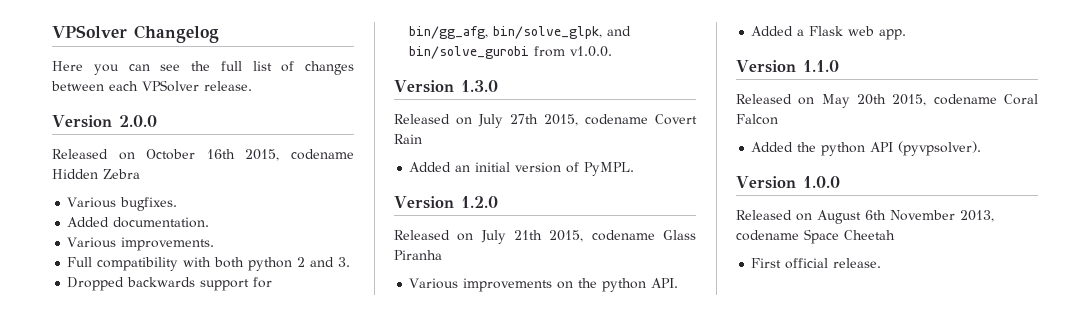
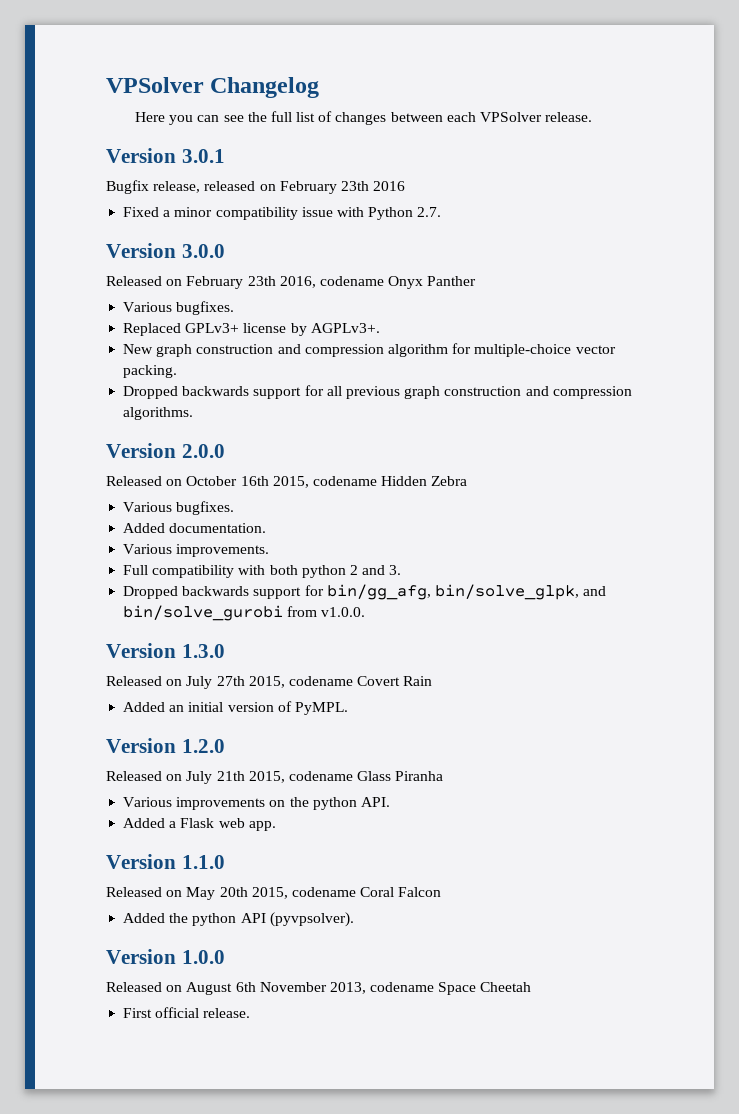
+ Version 3.0.1
+ Bugfix release, released on February 23th 2016
+ Fixed a minor compatibility issue with Python 2.7.
+ Version 3.0.0
+ Released on February 23th 2016, codename Onyx Panther
+ Various bugfixes.
+ Replaced GPLv3+ license by AGPLv3+.
+ New graph construction and compression algorithm for multiple-choice vector packing.
+ Dropped backwards support for all previous graph construction and compression algorithms.

